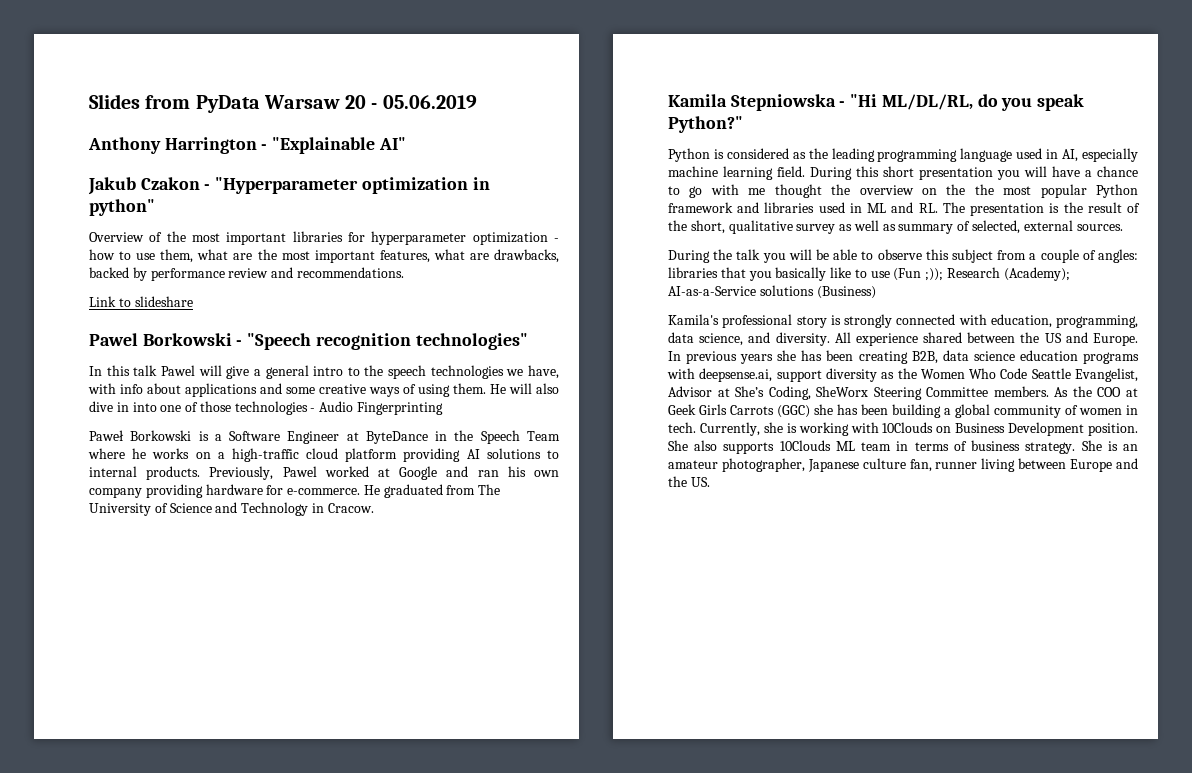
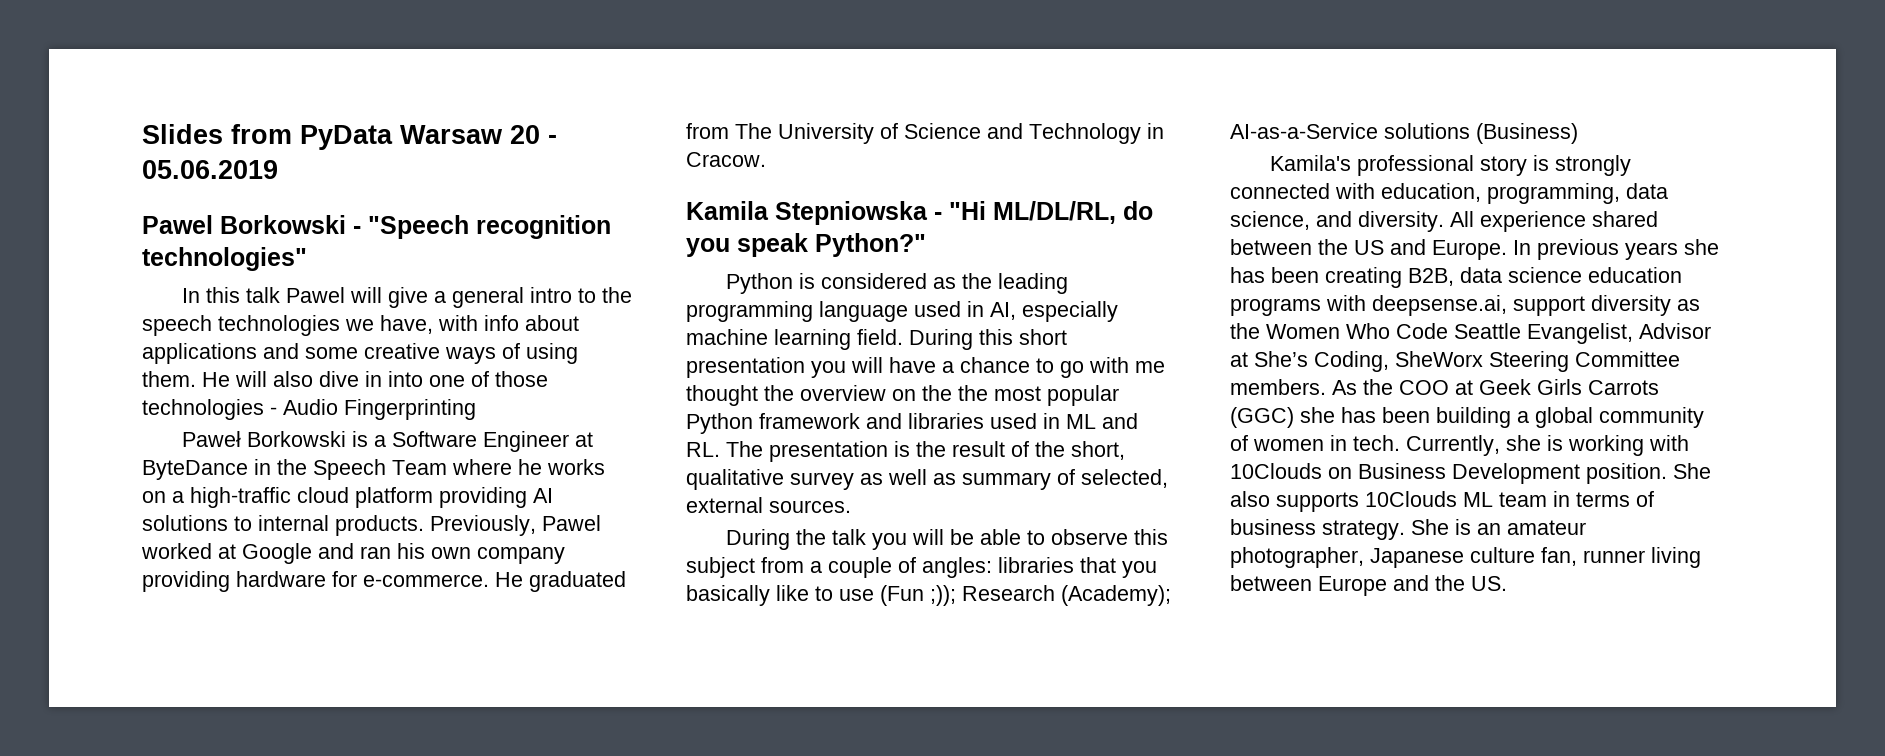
- Anthony Harrington - "Explainable AI"
- Jakub Czakon - "Hyperparameter optimization in python"
- Overview of the most important libraries for hyperparameter optimization - how to use them, what are the most important features, what are drawbacks, backed by performance review and recommendations.
- Link to slideshare

